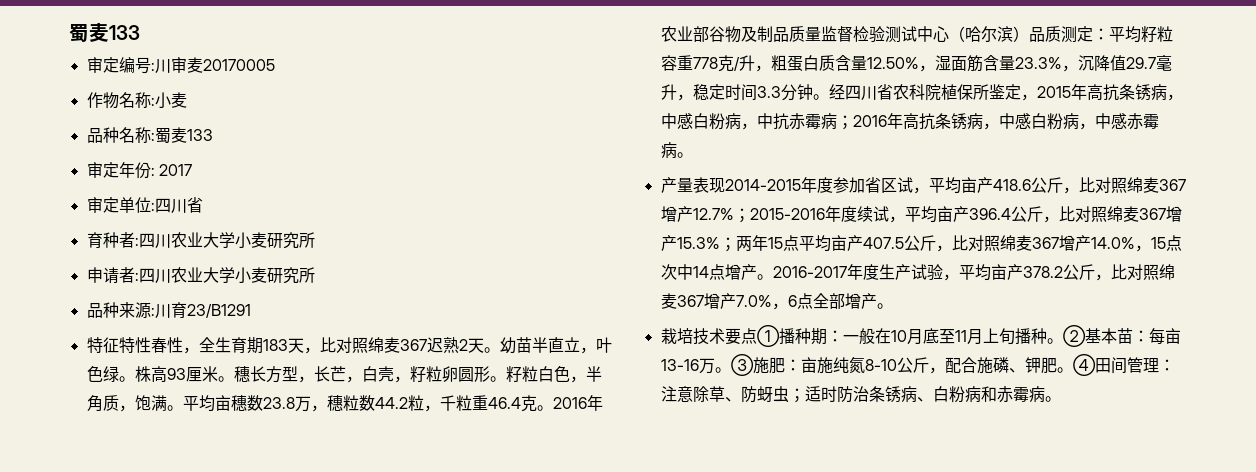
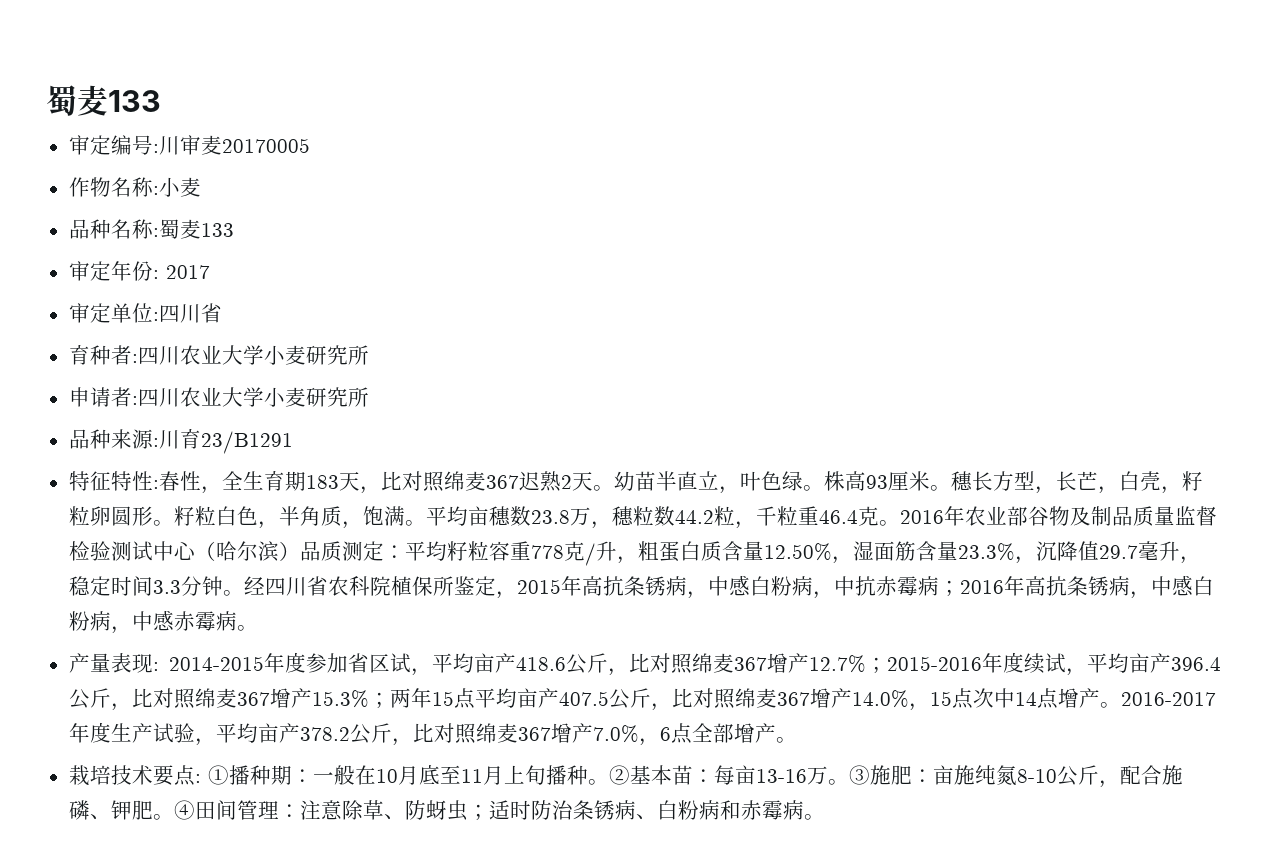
- 特征特性春性，全生育期183天，比对照绵麦367迟熟2天。
+ 特征特性:春性，全生育期183天，比对照绵麦367迟熟2天。
- 产量表现2014-2015年度参加省区试，平均亩产418.6公斤，比对照绵麦367增产12.7%；2015-2016年度续试，平均亩产396.4公斤，比对照绵麦367增产15.3%；两年15点平均亩产407.5公斤，比对照绵麦367增产14.0%，15点次中14点增产。
+ 产量表现: 2014-2015年度参加省区试，平均亩产418.6公斤，比对照绵麦367增产12.7%；2015-2016年度续试，平均亩产396.4公斤，比对照绵麦367增产15.3%；两年15点平均亩产407.5公斤，比对照绵麦367增产14.0%，15点次中14点增产。
- 栽培技术要点①播种期：一般在10月底至11月上旬播种。
+ 栽培技术要点: ①播种期：一般在10月底至11月上旬播种。

